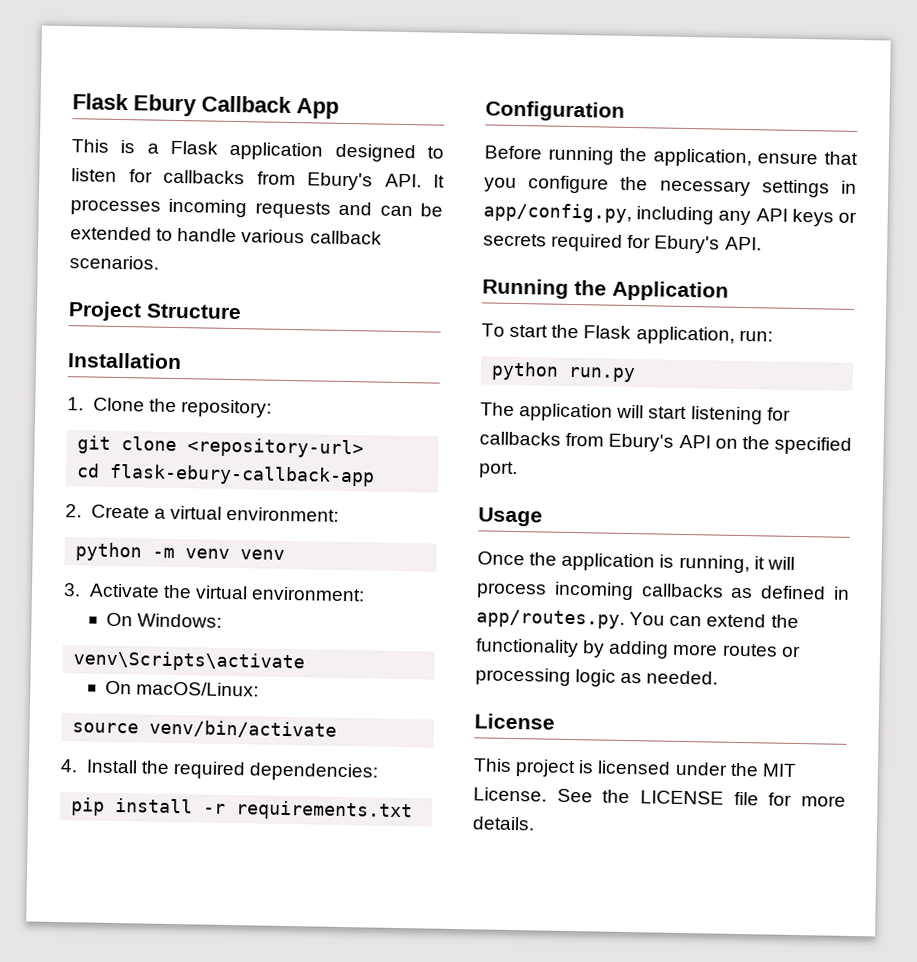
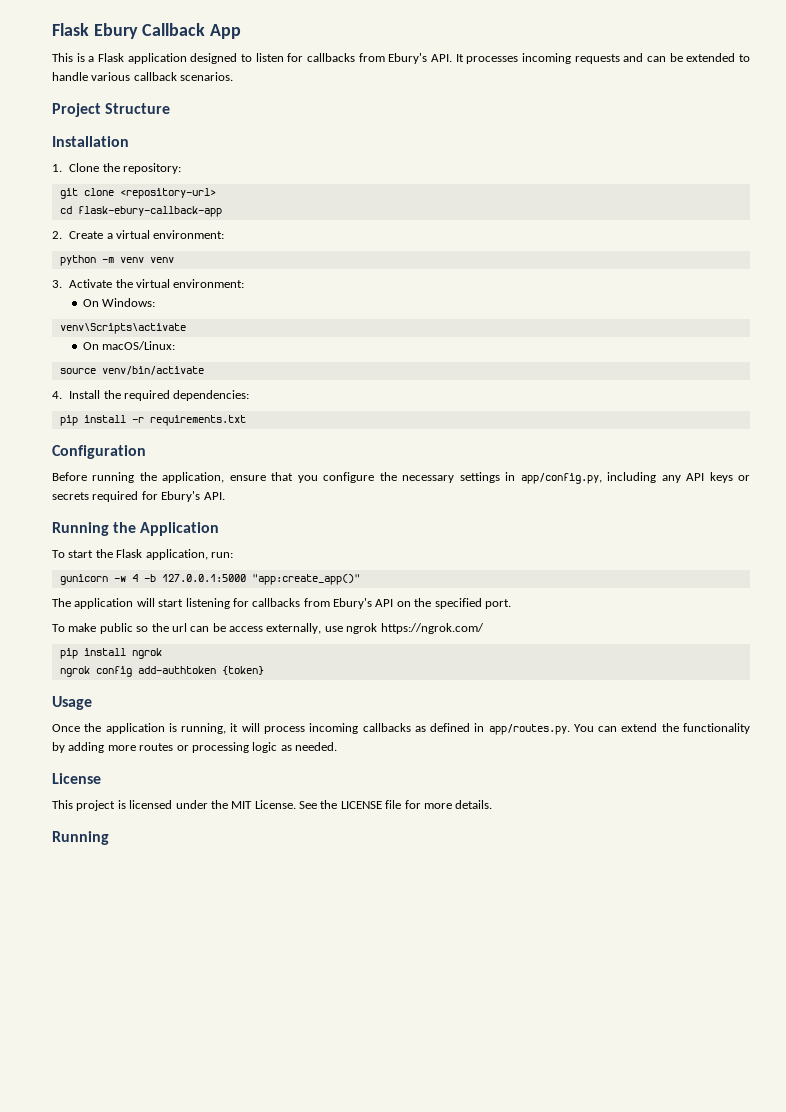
- python run.py
+ gunicorn -w 4 -b 127.0.0.1:5000 "app:create_app()"
+ To make public so the url can be access externally, use ngrok https://ngrok.com/
+ pip install ngrok
+ ngrok config add-authtoken {token}
  See the LICENSE file for more details.
+ Running

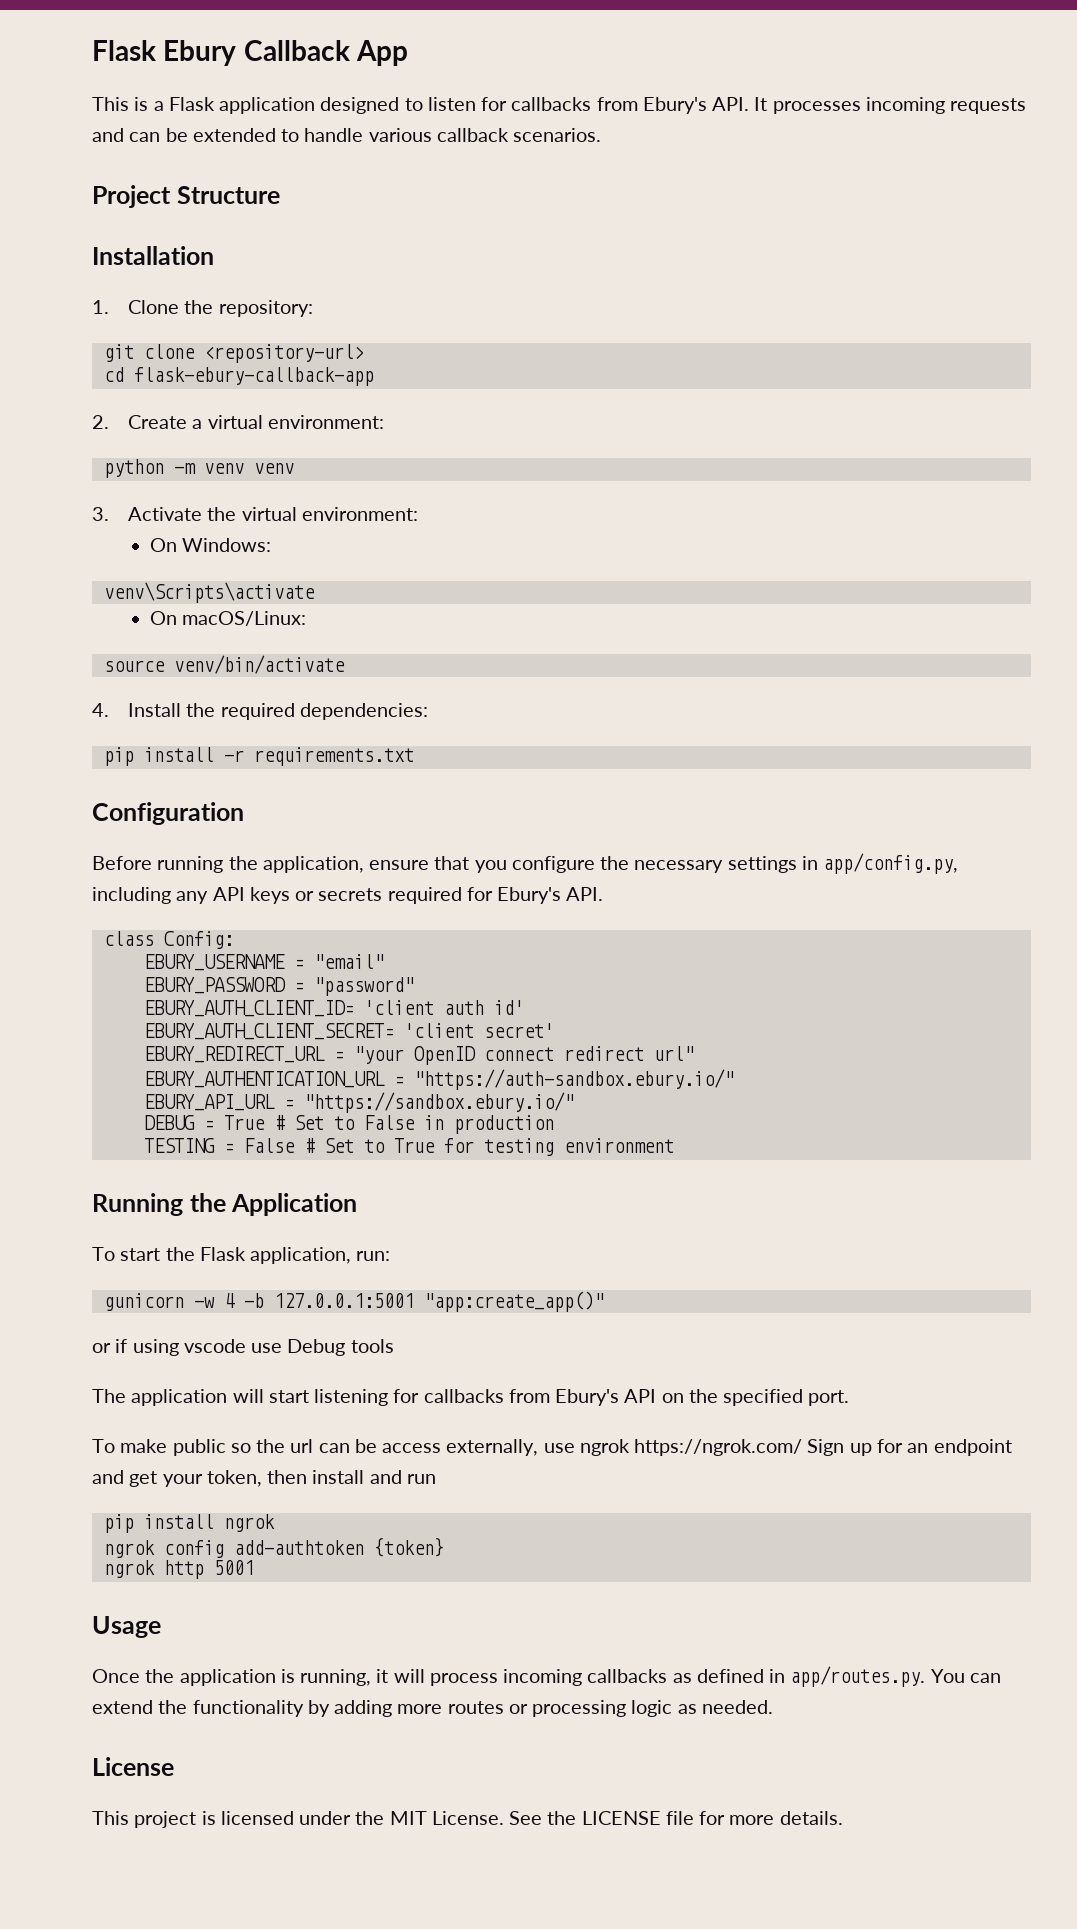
+ class Config:
+ EBURY_USERNAME = "email"
+ EBURY_PASSWORD = "password"
+ EBURY_AUTH_CLIENT_ID= 'client auth id'
+ EBURY_AUTH_CLIENT_SECRET= 'client secret'
+ EBURY_REDIRECT_URL = "your OpenID connect redirect url"
+ EBURY_AUTHENTICATION_URL = "https://auth-sandbox.ebury.io/"
+ EBURY_API_URL = "https://sandbox.ebury.io/"
+ DEBUG = True # Set to False in production
+ TESTING = False # Set to True for testing environment
- gunicorn -w 4 -b 127.0.0.1:5000 "app:create_app()"
+ gunicorn -w 4 -b 127.0.0.1:5001 "app:create_app()"
+ or if using vscode use Debug tools
- To make public so the url can be access externally, use ngrok https://ngrok.com/
+ To make public so the url can be access externally, use ngrok https://ngrok.com/ Sign up for an endpoint and get your token, then install and run
+ ngrok http 5001
  See the LICENSE file for more details.
- Running

